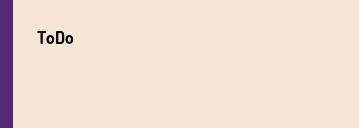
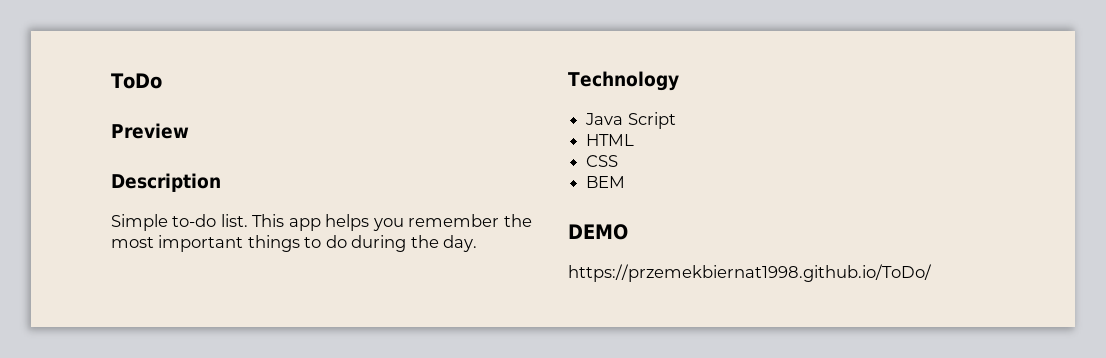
+ Preview
+ Description
+ Simple to-do list. This app helps you remember the most important things to do during the day.
+ Technology
+ Java Script
+ HTML
+ CSS
+ BEM
+ DEMO
+ https://przemekbiernat1998.github.io/ToDo/

